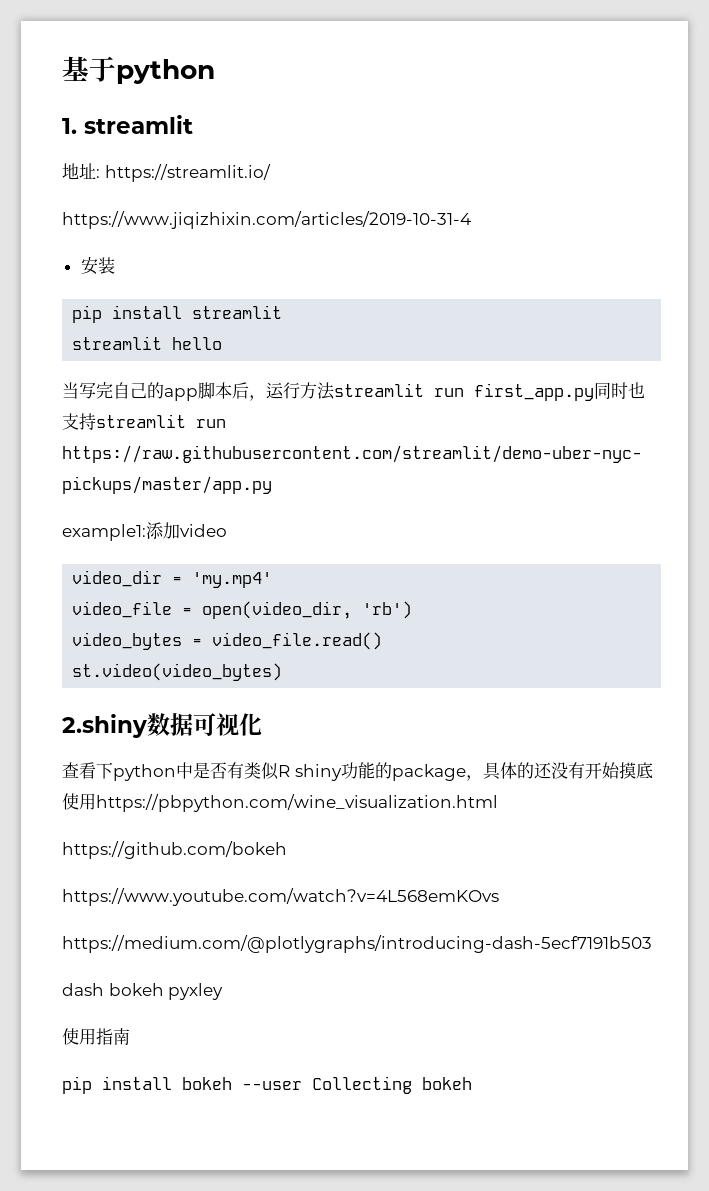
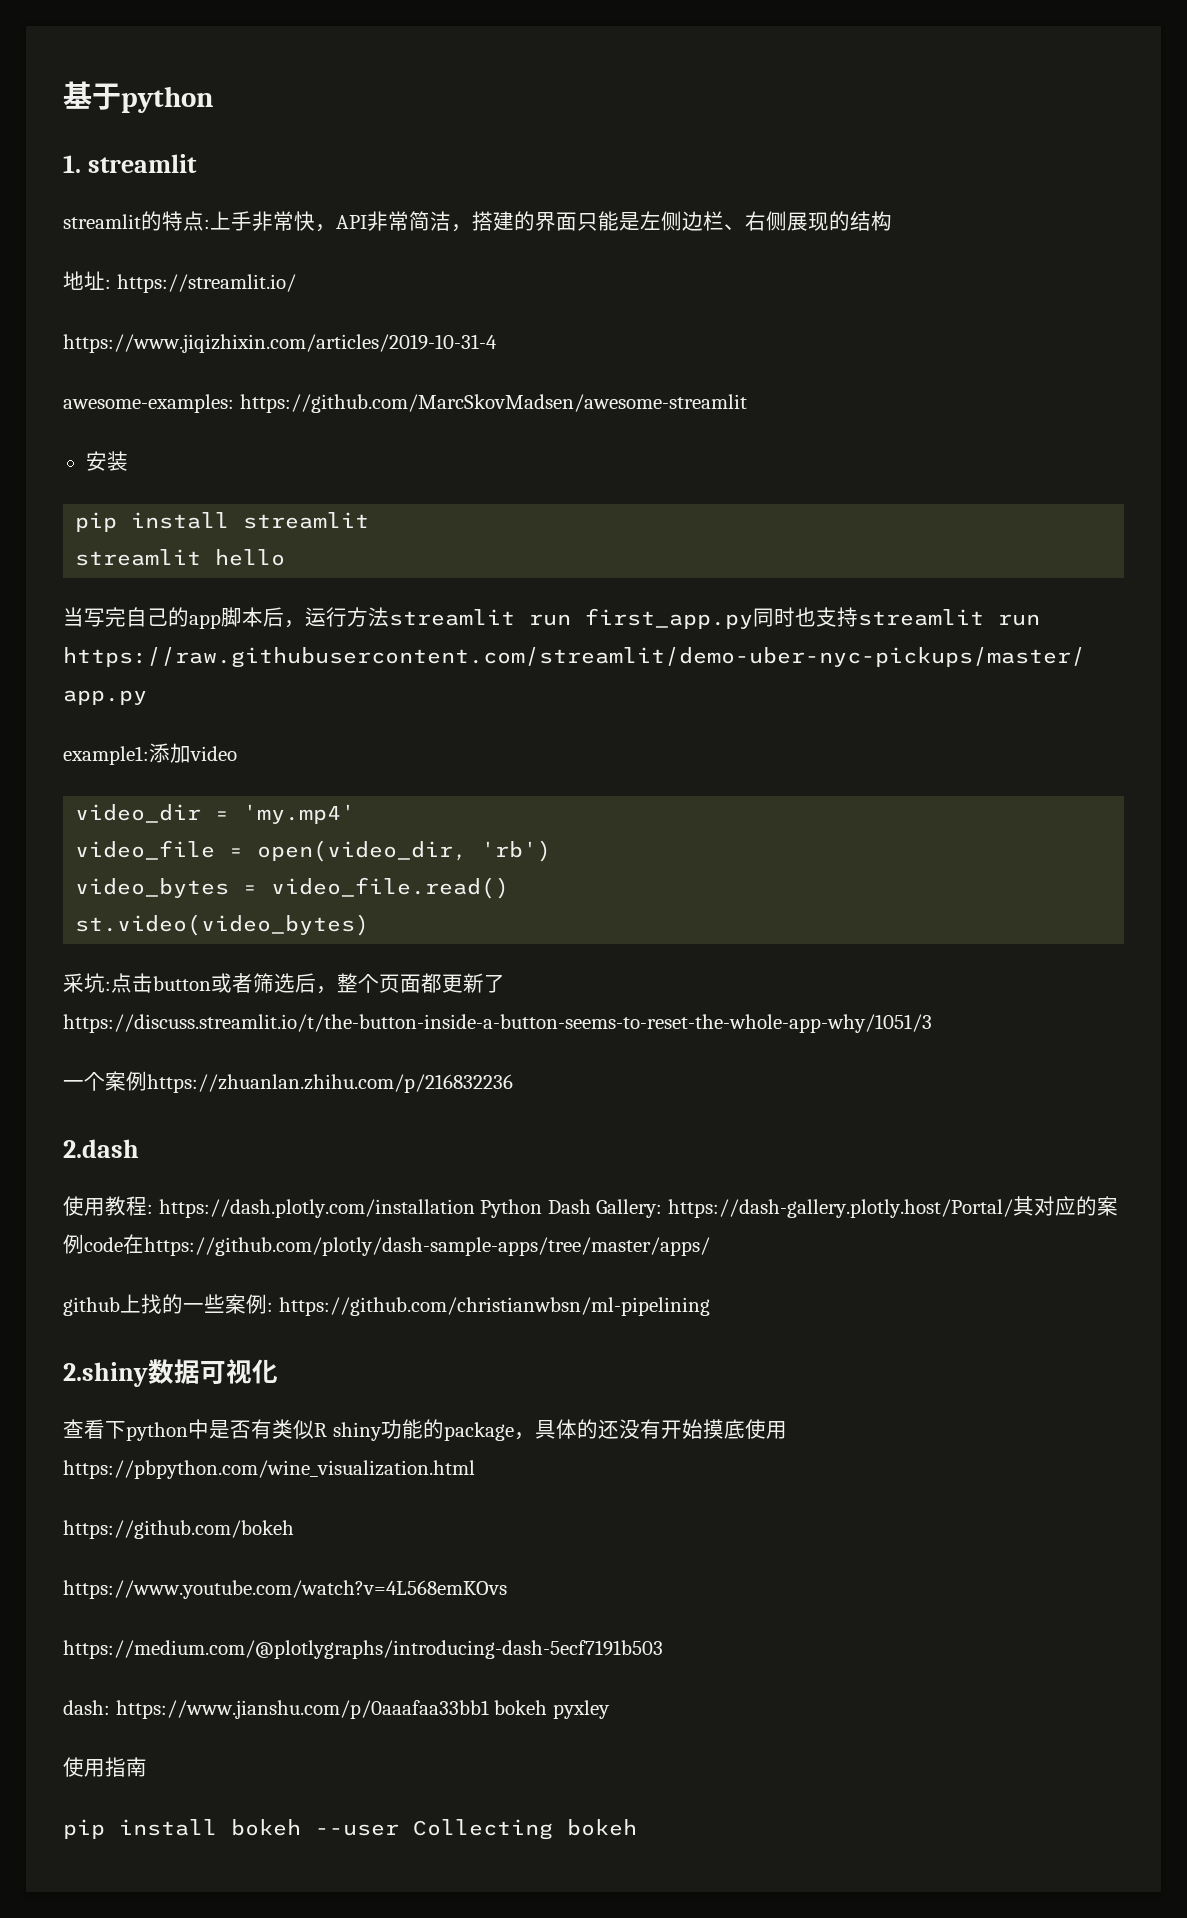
+ streamlit的特点:上手非常快，API非常简洁，搭建的界面只能是左侧边栏、右侧展现的结构
+ awesome-examples: https://github.com/MarcSkovMadsen/awesome-streamlit
+ 采坑:点击button或者筛选后，整个页面都更新了https://discuss.streamlit.io/t/the-button-inside-a-button-seems-to-reset-the-whole-app-why/1051/3
+ 一个案例https://zhuanlan.zhihu.com/p/216832236
+ 2.dash
+ 使用教程: https://dash.plotly.com/installation Python Dash Gallery: https://dash-gallery.plotly.host/Portal/其对应的案例code在https://github.com/plotly/dash-sample-apps/tree/master/apps/
+ github上找的一些案例: https://github.com/christianwbsn/ml-pipelining
- dash bokeh pyxley
+ dash: https://www.jianshu.com/p/0aaafaa33bb1 bokeh pyxley

